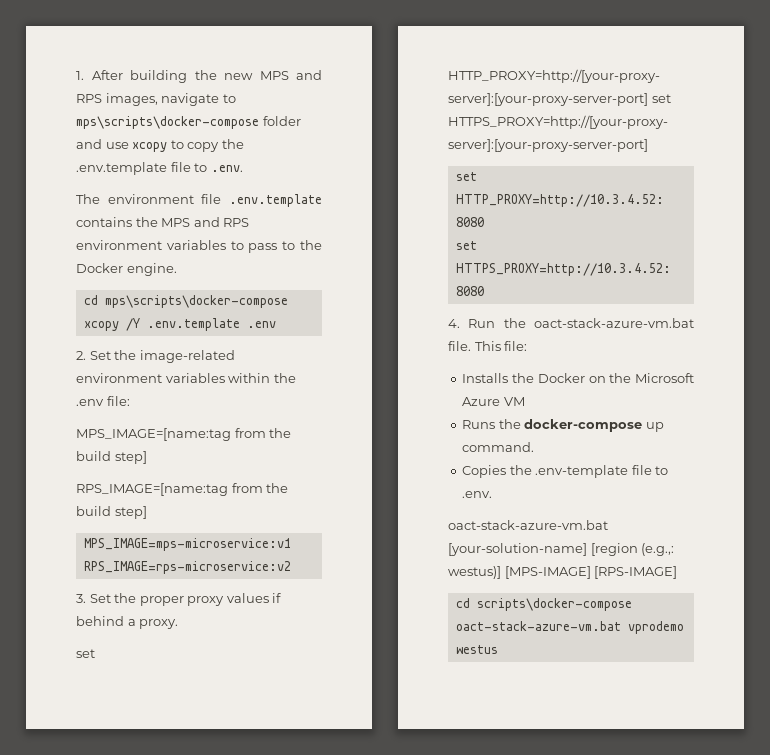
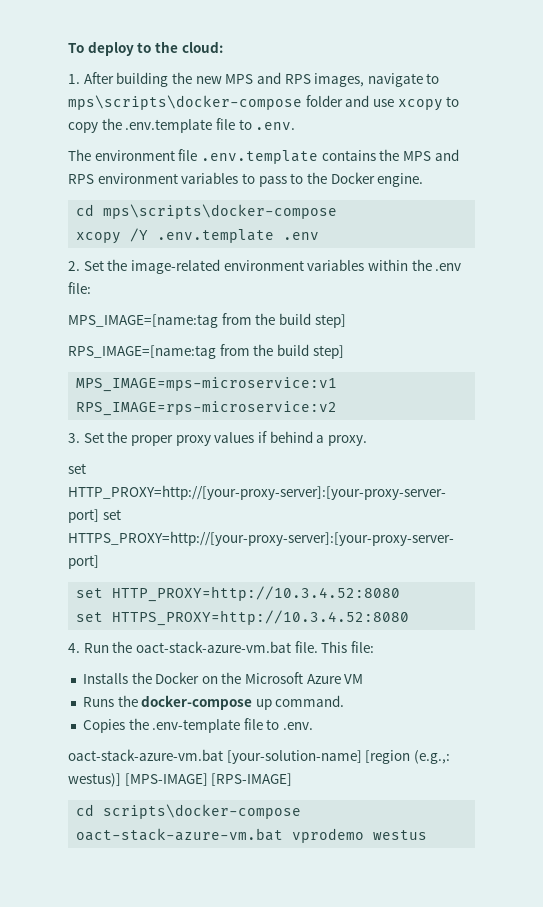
+ To deploy to the cloud:

